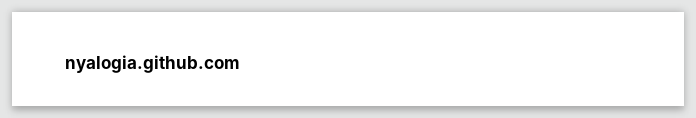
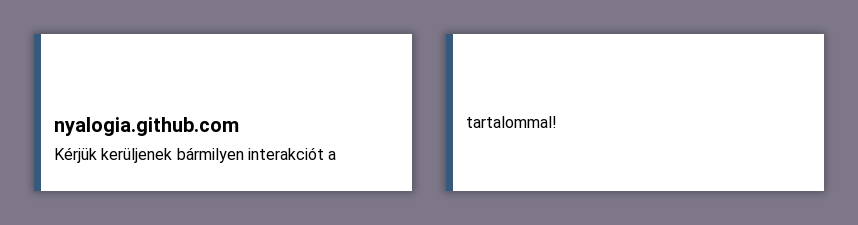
+ Kérjük kerüljenek bármilyen interakciót a tartalommal!

